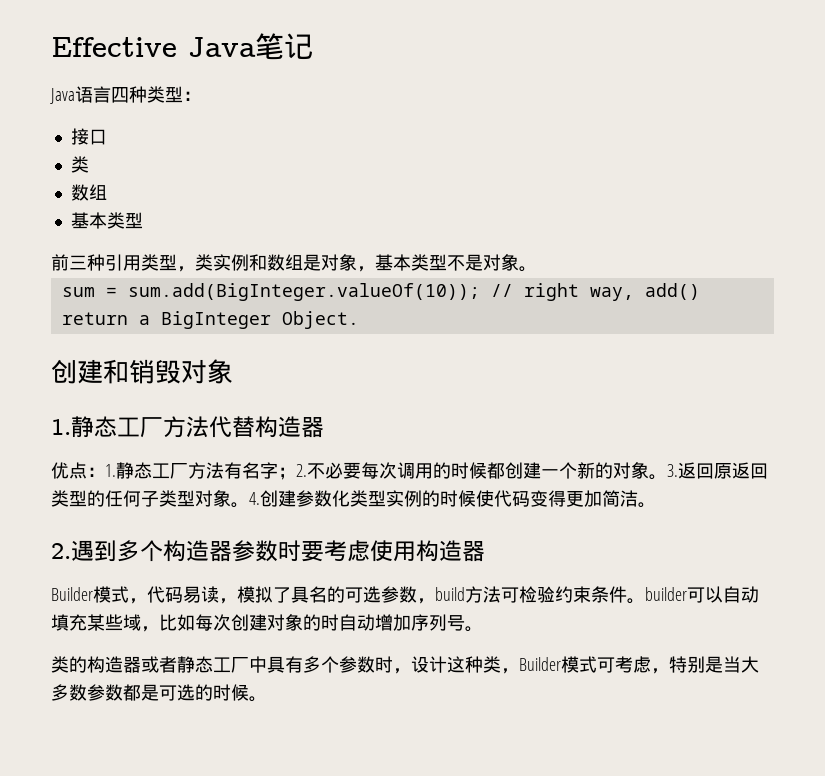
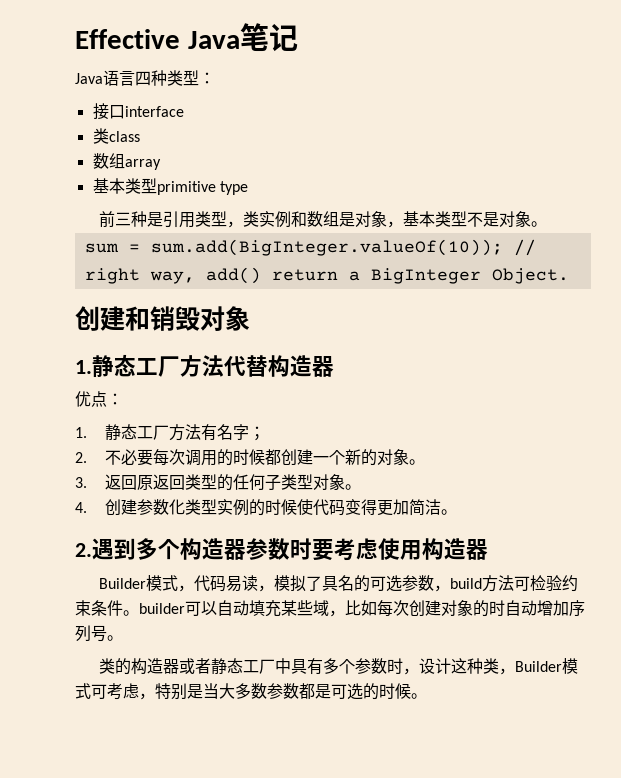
- 接口
- 类
- 数组
- 基本类型
+ 接口interface
+ 类class
+ 数组array
+ 基本类型primitive type
- 前三种引用类型，类实例和数组是对象，基本类型不是对象。
+ 前三种是引用类型，类实例和数组是对象，基本类型不是对象。
- 优点：1.静态工厂方法有名字；2.不必要每次调用的时候都创建一个新的对象。3.返回原返回类型的任何子类型对象。4.创建参数化类型实例的时候使代码变得更加简洁。
+ 优点：
+ 1.静态工厂方法有名字；
+ 2.不必要每次调用的时候都创建一个新的对象。
+ 3.返回原返回类型的任何子类型对象。
+ 4.创建参数化类型实例的时候使代码变得更加简洁。

